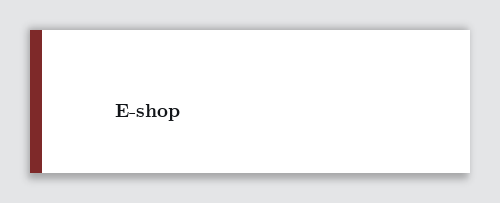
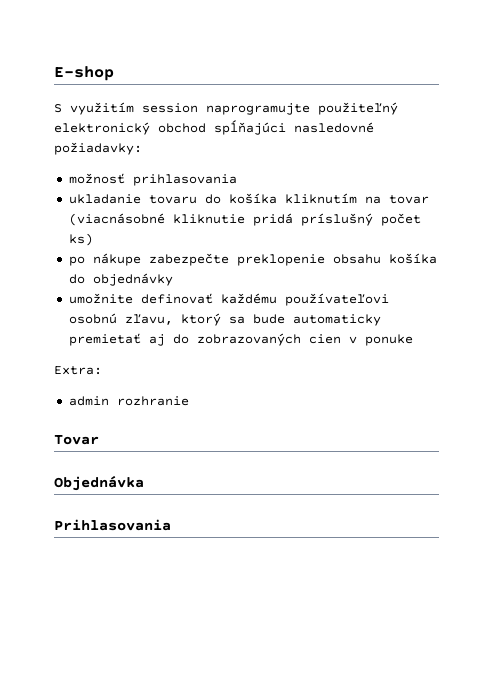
+ S využitím session naprogramujte použiteľný elektronický obchod spĺňajúci nasledovné požiadavky:
+ možnosť prihlasovania
+ ukladanie tovaru do košíka kliknutím na tovar (viacnásobné kliknutie pridá príslušný počet ks)
+ po nákupe zabezpečte preklopenie obsahu košíka do objednávky
+ umožnite definovať každému používateľovi osobnú zľavu, ktorý sa bude automaticky premietať aj do zobrazovaných cien v ponuke
+ Extra:
+ admin rozhranie
+ Tovar
+ Objednávka
+ Prihlasovania

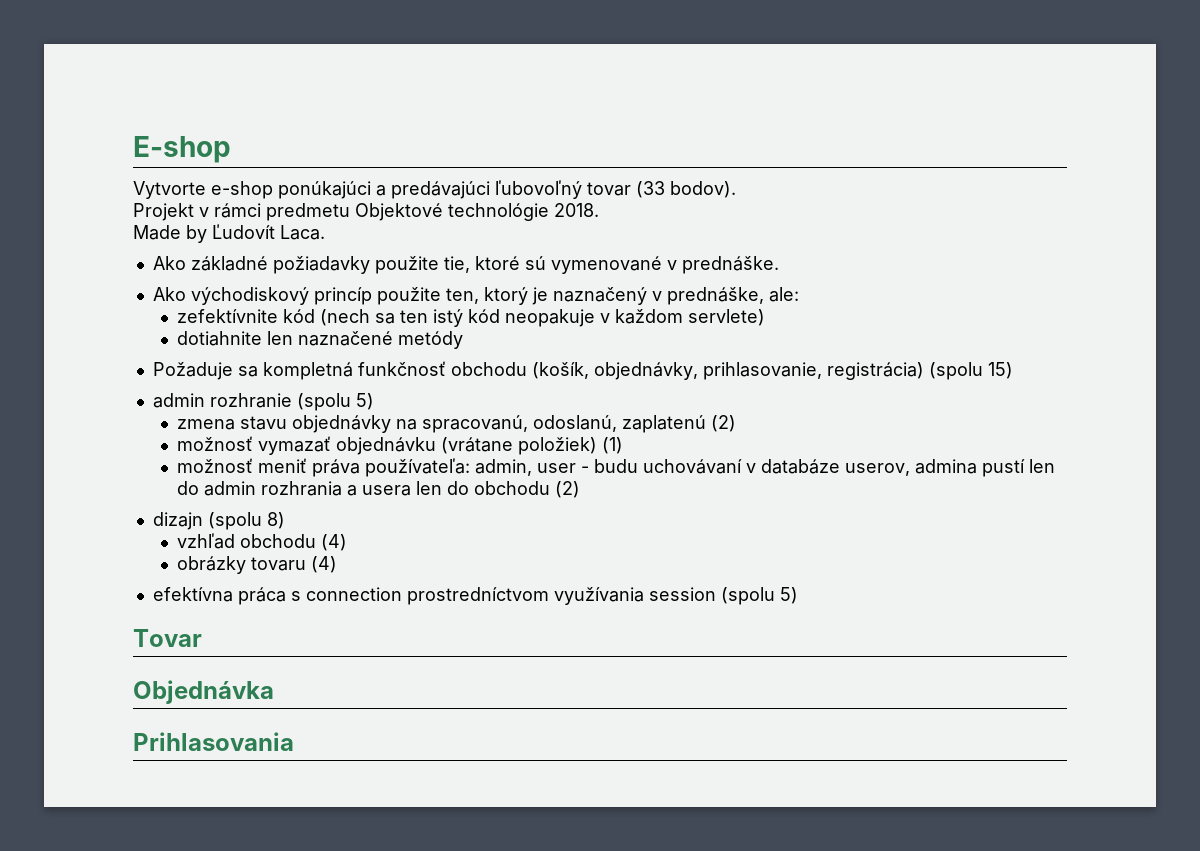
- S využitím session naprogramujte použiteľný elektronický obchod spĺňajúci nasledovné požiadavky:
- možnosť prihlasovania
- ukladanie tovaru do košíka kliknutím na tovar (viacnásobné kliknutie pridá príslušný počet ks)
- po nákupe zabezpečte preklopenie obsahu košíka do objednávky
- umožnite definovať každému používateľovi osobnú zľavu, ktorý sa bude automaticky premietať aj do zobrazovaných cien v ponuke
- Extra:
- admin rozhranie
+ Vytvorte e-shop ponúkajúci a predávajúci ľubovoľný tovar (33 bodov).
+ Projekt v rámci predmetu Objektové technológie 2018.
+ Made by Ľudovít Laca.
+ Ako základné požiadavky použite tie, ktoré sú vymenované v prednáške.
+ Ako východiskový princíp použite ten, ktorý je naznačený v prednáške, ale:
+ zefektívnite kód (nech sa ten istý kód neopakuje v každom servlete)
+ dotiahnite len naznačené metódy
+ Požaduje sa kompletná funkčnosť obchodu (košík, objednávky, prihlasovanie, registrácia) (spolu 15)
+ admin rozhranie (spolu 5)
+ zmena stavu objednávky na spracovanú, odoslanú, zaplatenú (2)
+ možnosť vymazať objednávku (vrátane položiek) (1)
+ možnosť meniť práva používateľa: admin, user - budu uchovávaní v databáze userov, admina pustí len do admin rozhrania a usera len do obchodu (2)
+ dizajn (spolu 8)
+ vzhľad obchodu (4)
+ obrázky tovaru (4)
+ efektívna práca s connection prostredníctvom využívania session (spolu 5)

